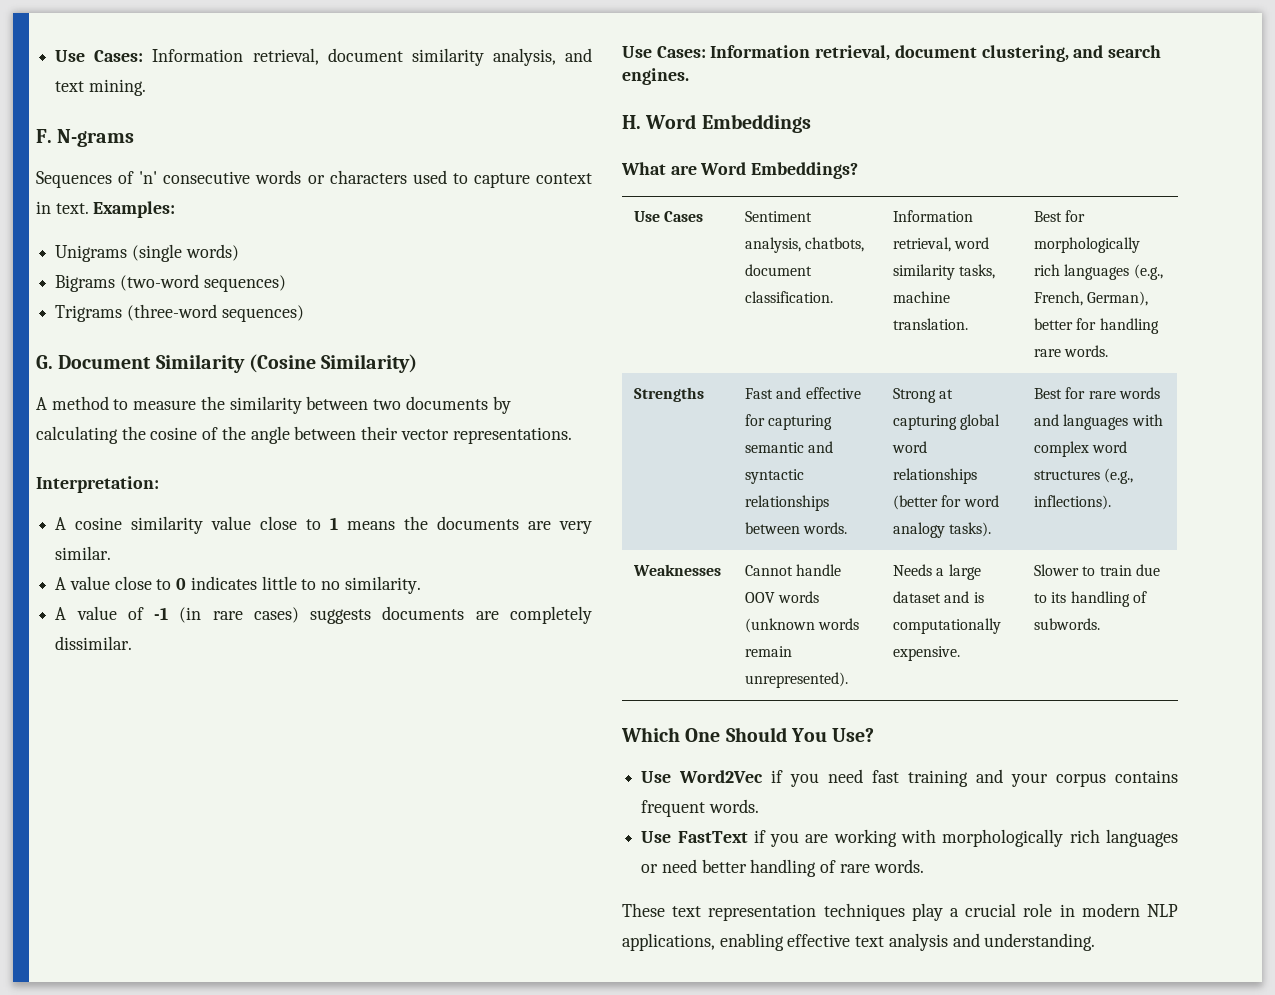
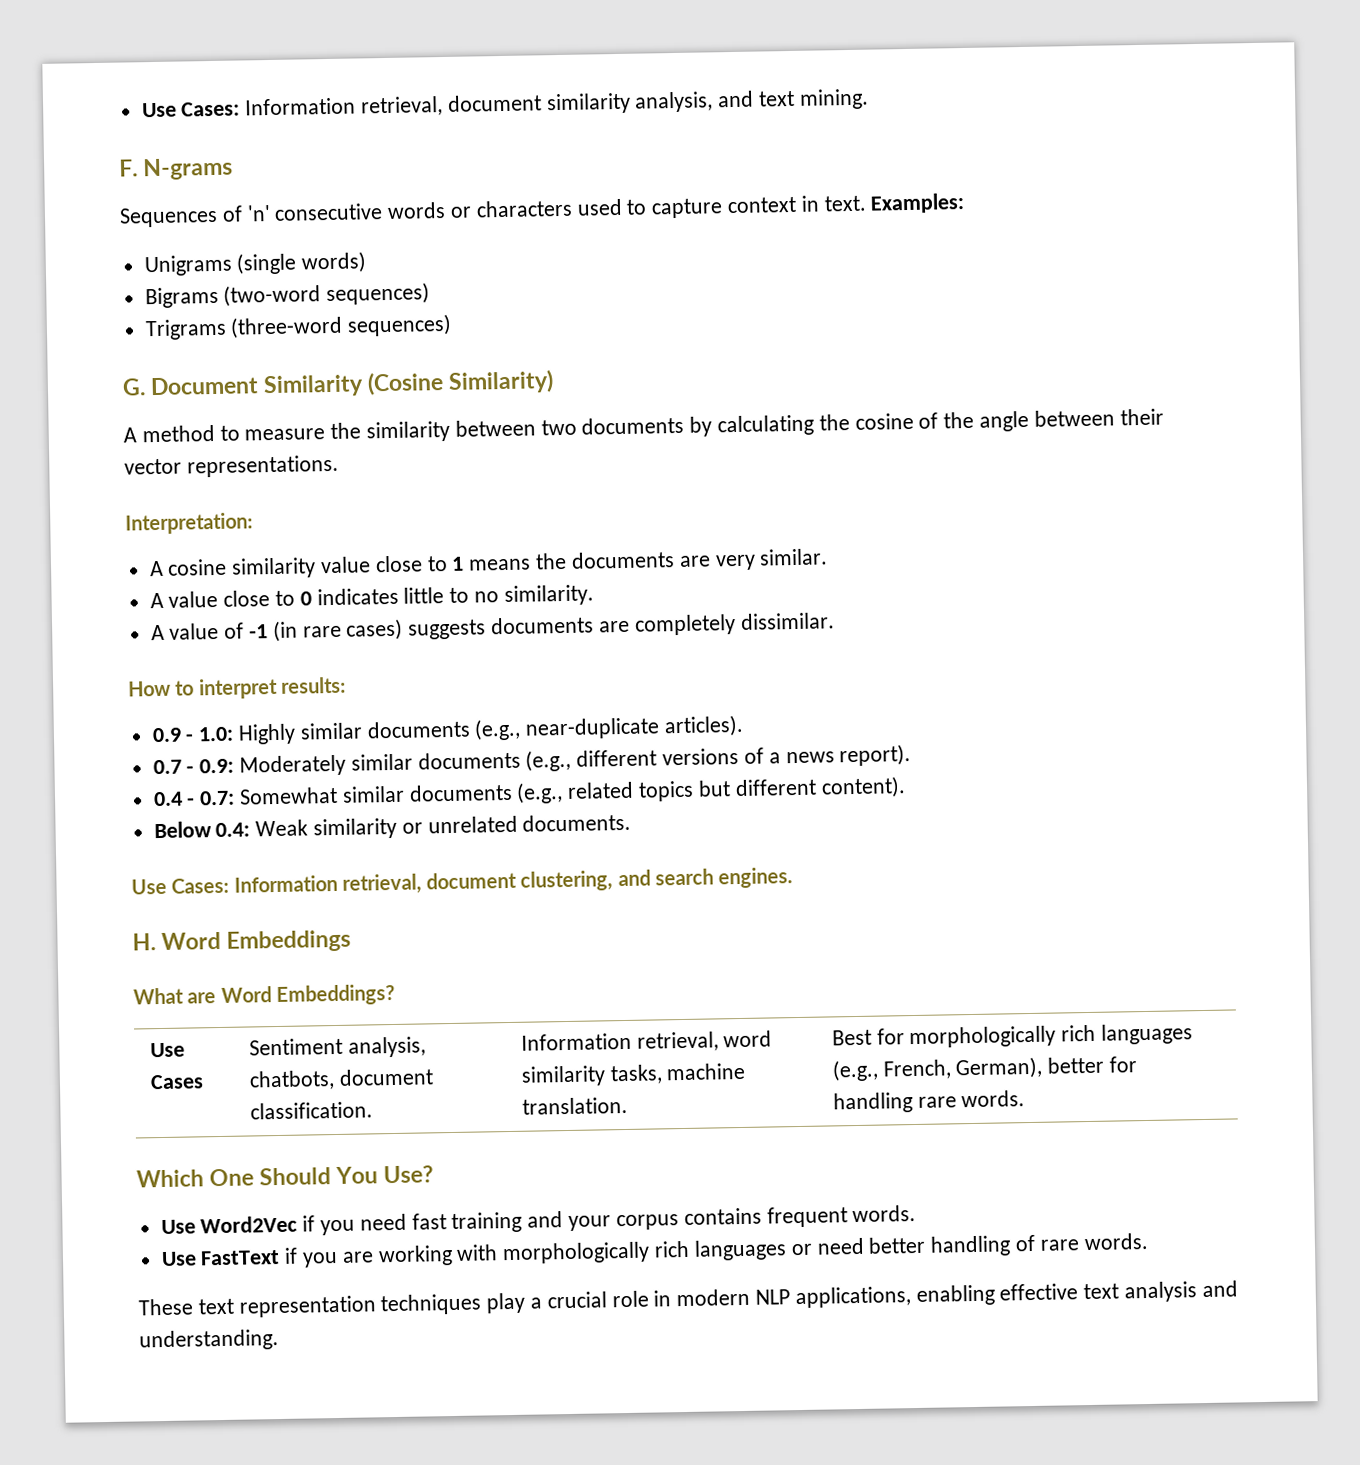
+ How to interpret results:
+ 0.9 - 1.0: Highly similar documents (e.g., near-duplicate articles).
+ 0.7 - 0.9: Moderately similar documents (e.g., different versions of a news report).
+ 0.4 - 0.7: Somewhat similar documents (e.g., related topics but different content).
+ Below 0.4: Weak similarity or unrelated documents.
- Strengths | Fast and effective for capturing semantic and syntactic relationships between words. | Strong at capturing global word relationships (better for word analogy tasks). | Best for rare words and languages with complex word structures (e.g., inflections).
- Weaknesses | Cannot handle OOV words (unknown words remain unrepresented). | Needs a large dataset and is computationally expensive. | Slower to train due to its handling of subwords.

